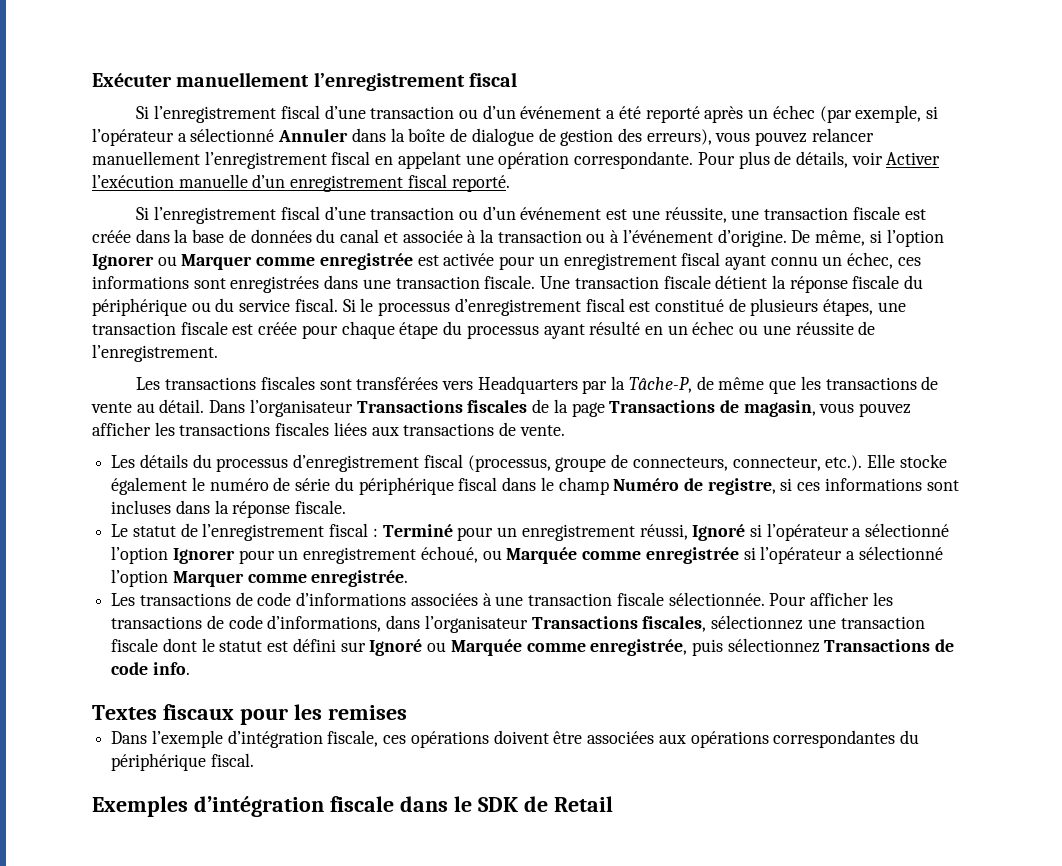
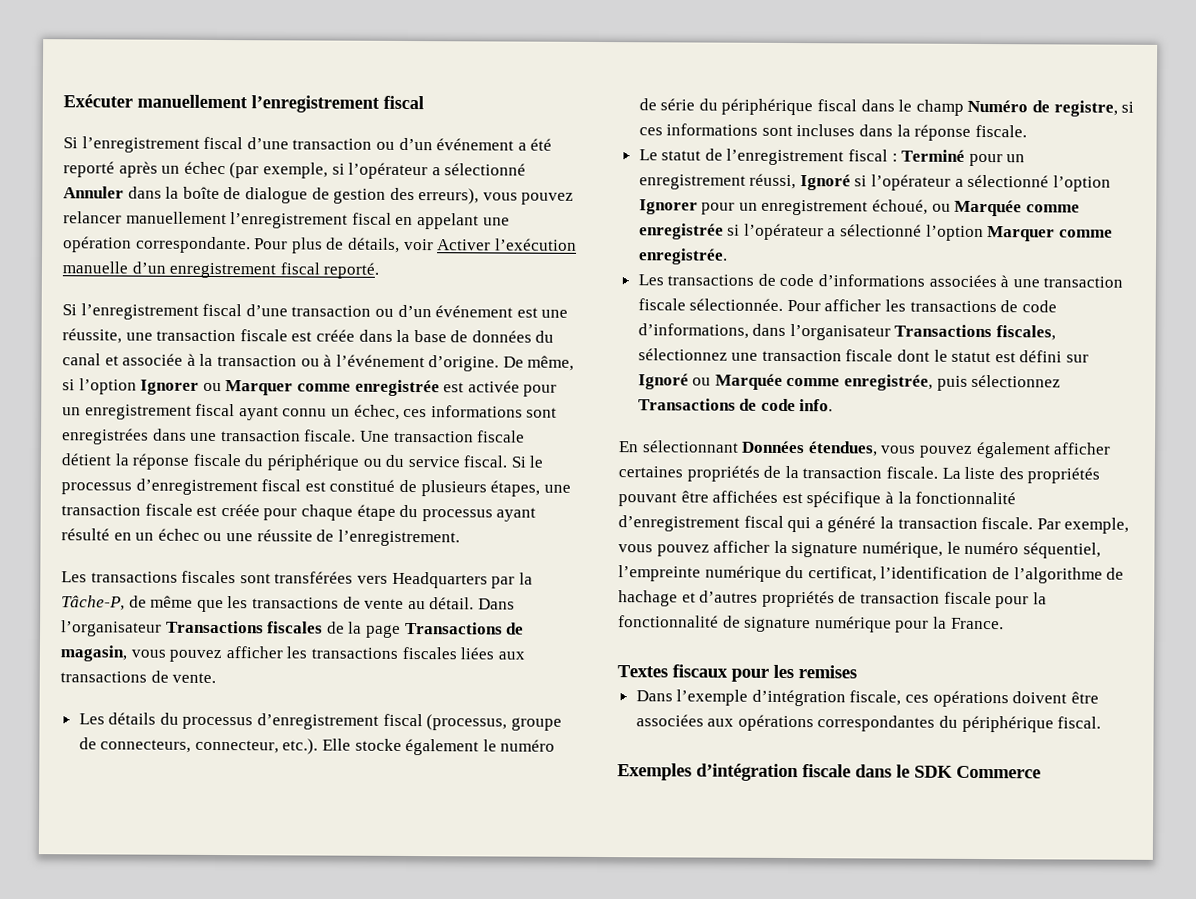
+ En sélectionnant Données étendues, vous pouvez également afficher certaines propriétés de la transaction fiscale. La liste des propriétés pouvant être affichées est spécifique à la fonctionnalité d’enregistrement fiscal qui a généré la transaction fiscale. Par exemple, vous pouvez afficher la signature numérique, le numéro séquentiel, l’empreinte numérique du certificat, l’identification de l’algorithme de hachage et d’autres propriétés de transaction fiscale pour la fonctionnalité de signature numérique pour la France.
- Exemples d’intégration fiscale dans le SDK de Retail
+ Exemples d’intégration fiscale dans le SDK Commerce

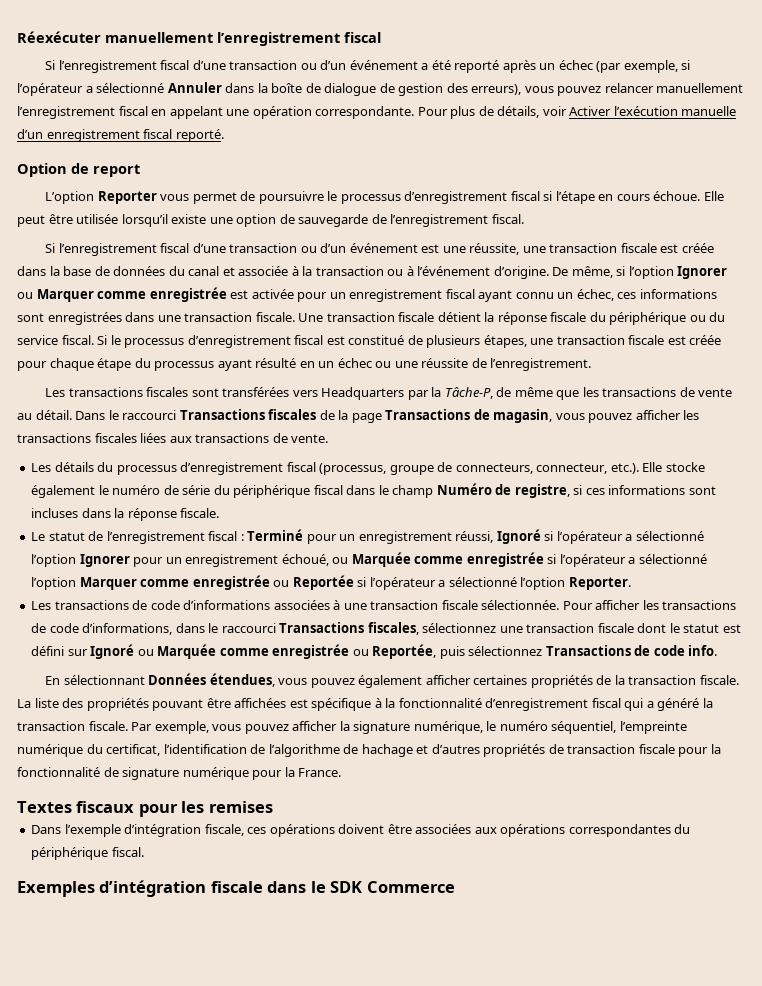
- Exécuter manuellement l’enregistrement fiscal
+ Réexécuter manuellement l’enregistrement fiscal
+ Option de report
+ L’option Reporter vous permet de poursuivre le processus d’enregistrement fiscal si l’étape en cours échoue. Elle peut être utilisée lorsqu’il existe une option de sauvegarde de l’enregistrement fiscal.
- Dans l’organisateur Transactions fiscales de la page Transactions de magasin, vous pouvez afficher les transactions fiscales liées aux transactions de vente.
+ Dans le raccourci Transactions fiscales de la page Transactions de magasin, vous pouvez afficher les transactions fiscales liées aux transactions de vente.
- Le statut de l’enregistrement fiscal : Terminé pour un enregistrement réussi, Ignoré si l’opérateur a sélectionné l’option Ignorer pour un enregistrement échoué, ou Marquée comme enregistrée si l’opérateur a sélectionné l’option Marquer comme enregistrée.
+ Le statut de l’enregistrement fiscal : Terminé pour un enregistrement réussi, Ignoré si l’opérateur a sélectionné l’option Ignorer pour un enregistrement échoué, ou Marquée comme enregistrée si l’opérateur a sélectionné l’option Marquer comme enregistrée ou Reportée si l’opérateur a sélectionné l’option Reporter.
- Pour afficher les transactions de code d’informations, dans l’organisateur Transactions fiscales, sélectionnez une transaction fiscale dont le statut est défini sur Ignoré ou Marquée comme enregistrée, puis sélectionnez Transactions de code info.
+ Pour afficher les transactions de code d’informations, dans le raccourci Transactions fiscales, sélectionnez une transaction fiscale dont le statut est défini sur Ignoré ou Marquée comme enregistrée ou Reportée, puis sélectionnez Transactions de code info.

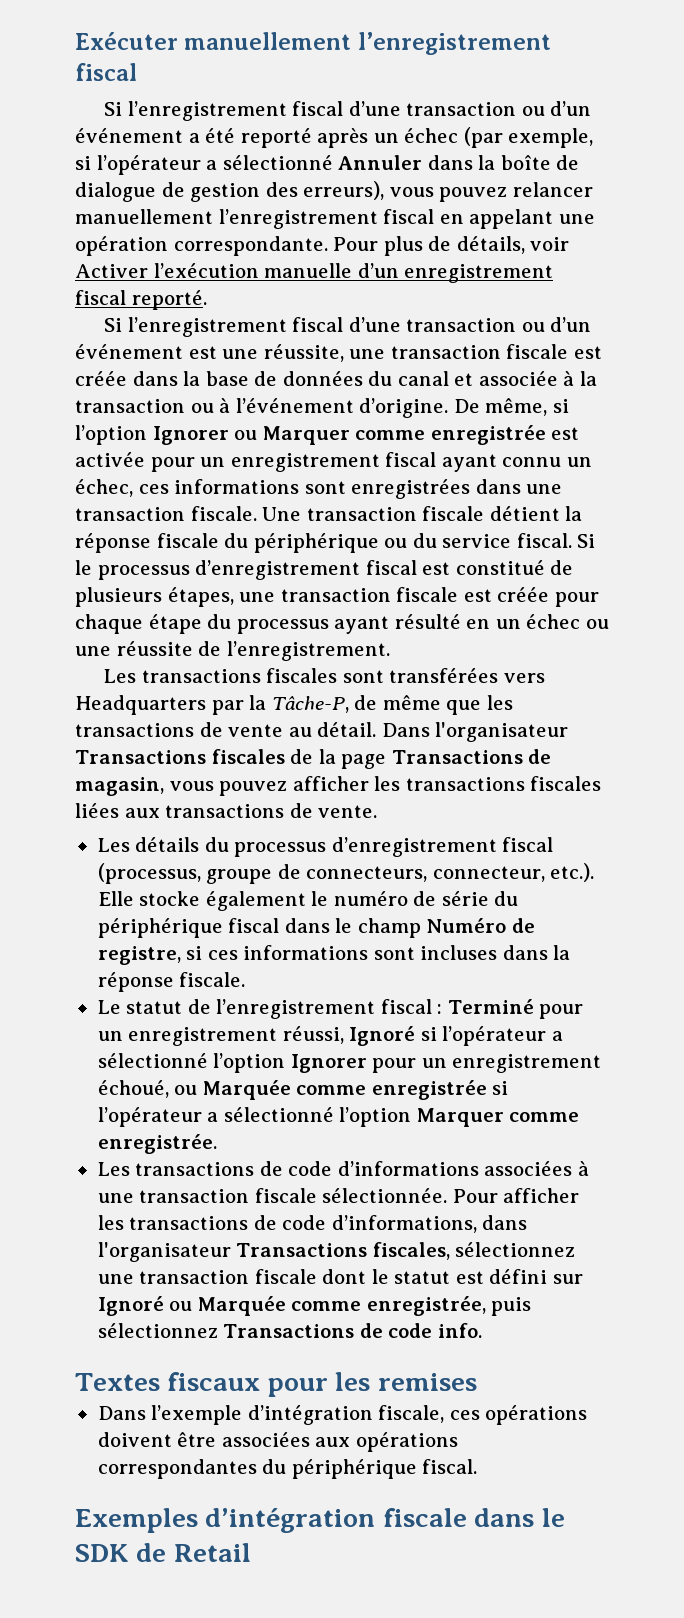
- Réexécuter manuellement l’enregistrement fiscal
+ Exécuter manuellement l’enregistrement fiscal
- Option de report
- L’option Reporter vous permet de poursuivre le processus d’enregistrement fiscal si l’étape en cours échoue. Elle peut être utilisée lorsqu’il existe une option de sauvegarde de l’enregistrement fiscal.
- Dans le raccourci Transactions fiscales de la page Transactions de magasin, vous pouvez afficher les transactions fiscales liées aux transactions de vente.
+ Dans l'organisateur Transactions fiscales de la page Transactions de magasin, vous pouvez afficher les transactions fiscales liées aux transactions de vente.
- Le statut de l’enregistrement fiscal : Terminé pour un enregistrement réussi, Ignoré si l’opérateur a sélectionné l’option Ignorer pour un enregistrement échoué, ou Marquée comme enregistrée si l’opérateur a sélectionné l’option Marquer comme enregistrée ou Reportée si l’opérateur a sélectionné l’option Reporter.
+ Le statut de l’enregistrement fiscal : Terminé pour un enregistrement réussi, Ignoré si l’opérateur a sélectionné l’option Ignorer pour un enregistrement échoué, ou Marquée comme enregistrée si l’opérateur a sélectionné l’option Marquer comme enregistrée.
- Pour afficher les transactions de code d’informations, dans le raccourci Transactions fiscales, sélectionnez une transaction fiscale dont le statut est défini sur Ignoré ou Marquée comme enregistrée ou Reportée, puis sélectionnez Transactions de code info.
+ Pour afficher les transactions de code d’informations, dans l'organisateur Transactions fiscales, sélectionnez une transaction fiscale dont le statut est défini sur Ignoré ou Marquée comme enregistrée, puis sélectionnez Transactions de code info.
- En sélectionnant Données étendues, vous pouvez également afficher certaines propriétés de la transaction fiscale. La liste des propriétés pouvant être affichées est spécifique à la fonctionnalité d’enregistrement fiscal qui a généré la transaction fiscale. Par exemple, vous pouvez afficher la signature numérique, le numéro séquentiel, l’empreinte numérique du certificat, l’identification de l’algorithme de hachage et d’autres propriétés de transaction fiscale pour la fonctionnalité de signature numérique pour la France.
- Exemples d’intégration fiscale dans le SDK Commerce
+ Exemples d’intégration fiscale dans le SDK de Retail

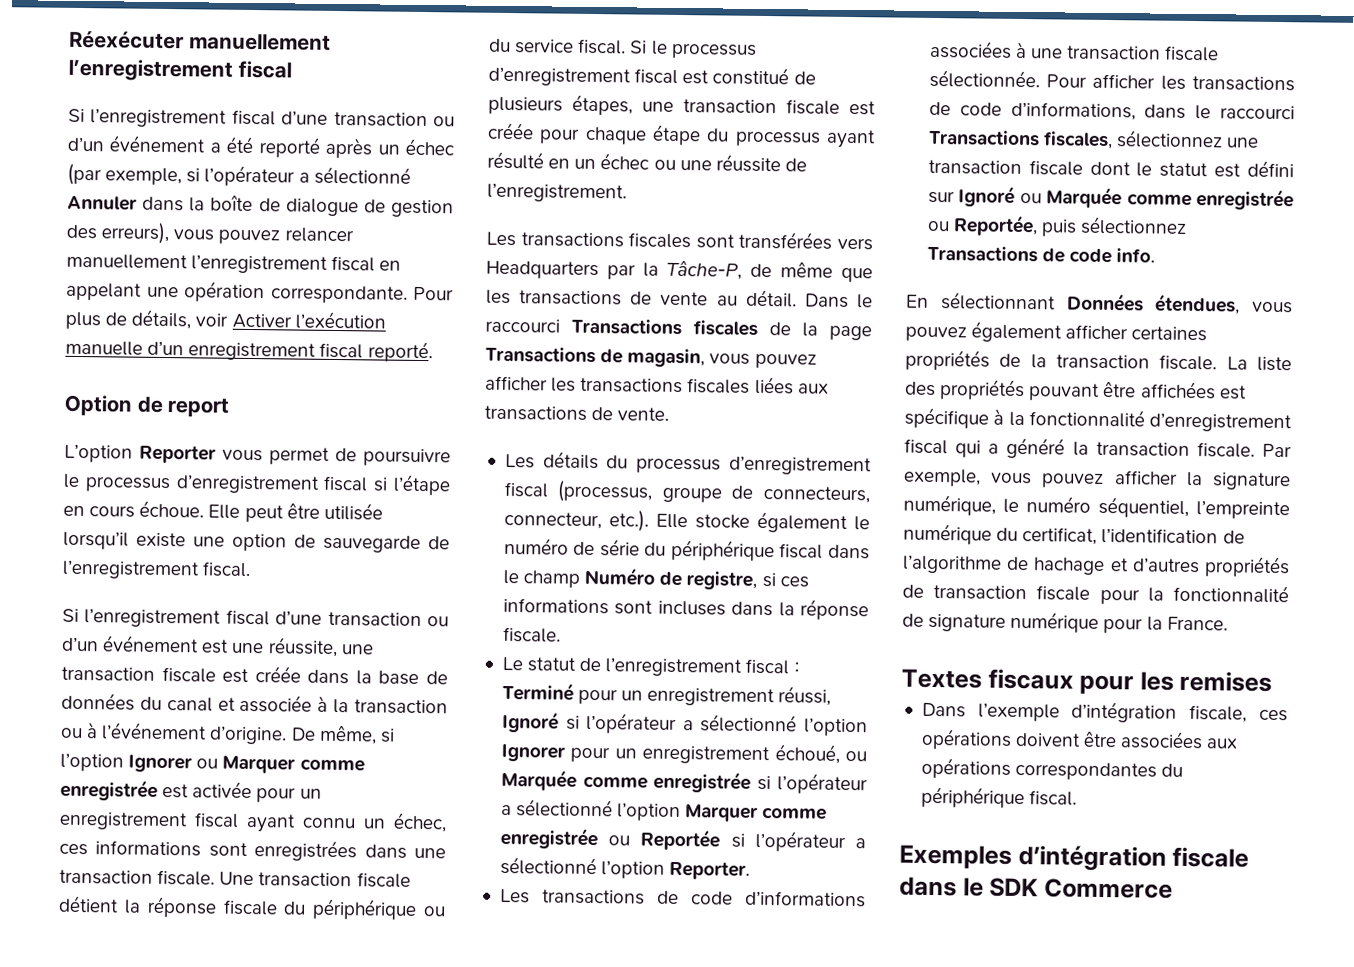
- Exécuter manuellement l’enregistrement fiscal
+ Réexécuter manuellement l’enregistrement fiscal
+ Option de report
+ L’option Reporter vous permet de poursuivre le processus d’enregistrement fiscal si l’étape en cours échoue. Elle peut être utilisée lorsqu’il existe une option de sauvegarde de l’enregistrement fiscal.
- Dans l'organisateur Transactions fiscales de la page Transactions de magasin, vous pouvez afficher les transactions fiscales liées aux transactions de vente.
+ Dans le raccourci Transactions fiscales de la page Transactions de magasin, vous pouvez afficher les transactions fiscales liées aux transactions de vente.
- Le statut de l’enregistrement fiscal : Terminé pour un enregistrement réussi, Ignoré si l’opérateur a sélectionné l’option Ignorer pour un enregistrement échoué, ou Marquée comme enregistrée si l’opérateur a sélectionné l’option Marquer comme enregistrée.
+ Le statut de l’enregistrement fiscal : Terminé pour un enregistrement réussi, Ignoré si l’opérateur a sélectionné l’option Ignorer pour un enregistrement échoué, ou Marquée comme enregistrée si l’opérateur a sélectionné l’option Marquer comme enregistrée ou Reportée si l’opérateur a sélectionné l’option Reporter.
- Pour afficher les transactions de code d’informations, dans l'organisateur Transactions fiscales, sélectionnez une transaction fiscale dont le statut est défini sur Ignoré ou Marquée comme enregistrée, puis sélectionnez Transactions de code info.
+ Pour afficher les transactions de code d’informations, dans le raccourci Transactions fiscales, sélectionnez une transaction fiscale dont le statut est défini sur Ignoré ou Marquée comme enregistrée ou Reportée, puis sélectionnez Transactions de code info.
+ En sélectionnant Données étendues, vous pouvez également afficher certaines propriétés de la transaction fiscale. La liste des propriétés pouvant être affichées est spécifique à la fonctionnalité d’enregistrement fiscal qui a généré la transaction fiscale. Par exemple, vous pouvez afficher la signature numérique, le numéro séquentiel, l’empreinte numérique du certificat, l’identification de l’algorithme de hachage et d’autres propriétés de transaction fiscale pour la fonctionnalité de signature numérique pour la France.
- Exemples d’intégration fiscale dans le SDK de Retail
+ Exemples d’intégration fiscale dans le SDK Commerce

